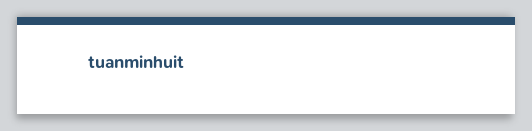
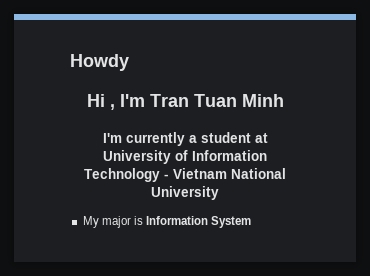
- tuanminhuit
+ Howdy
+ Hi , I'm Tran Tuan Minh
+ I'm currently a student at University of Information Technology - Vietnam National University
+ My major is Information System

